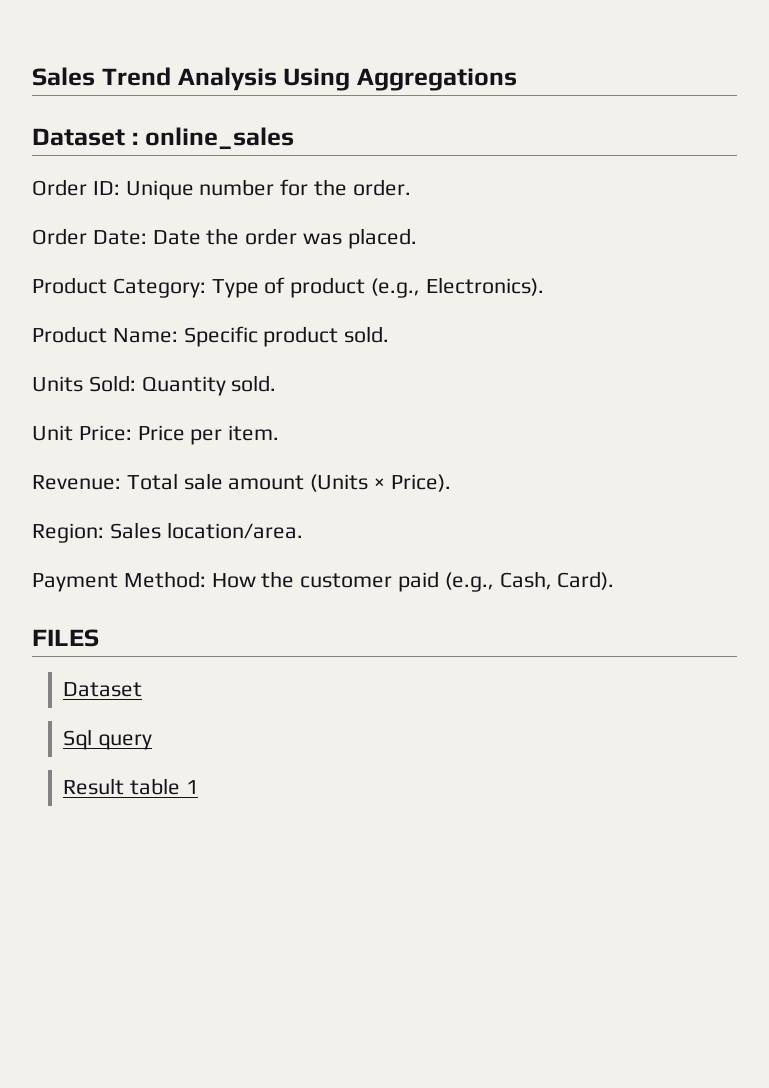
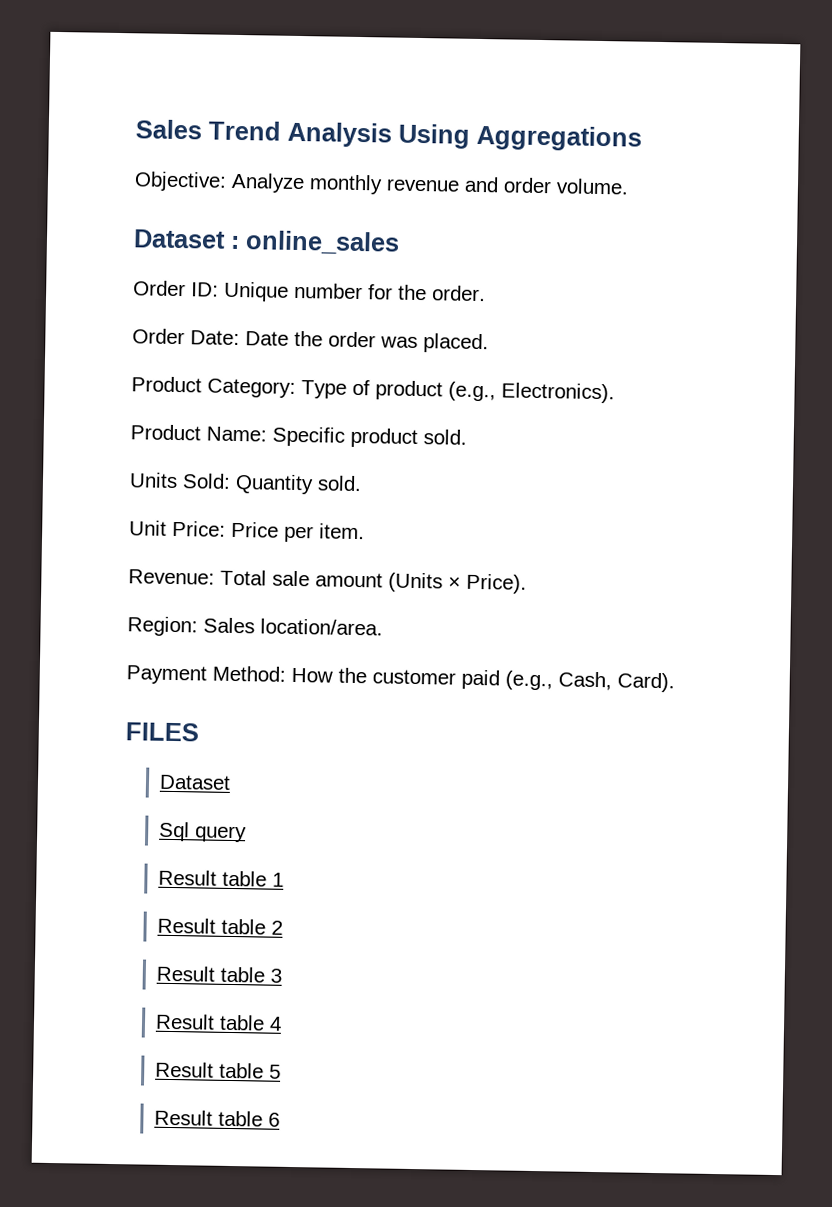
+ Objective: Analyze monthly revenue and order volume.
+ Result table 2
+ Result table 3
+ Result table 4
+ Result table 5
+ Result table 6

